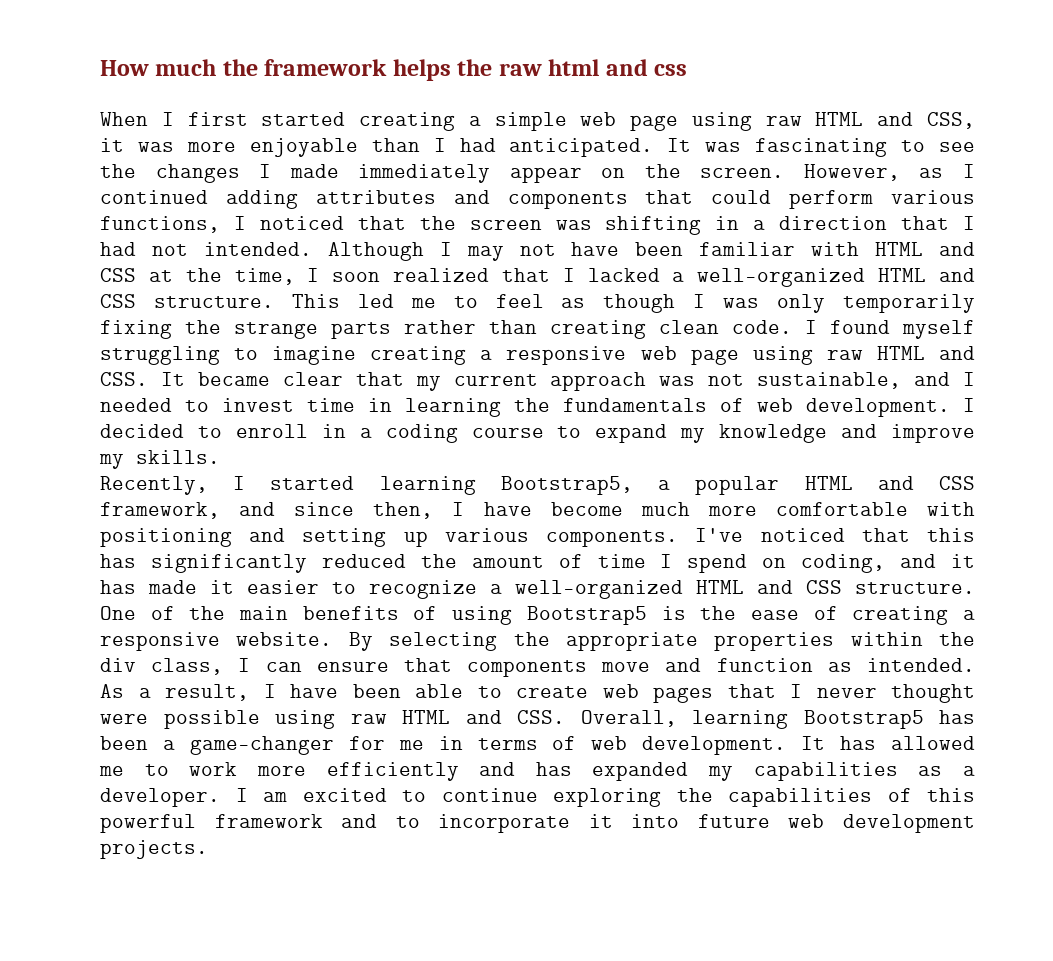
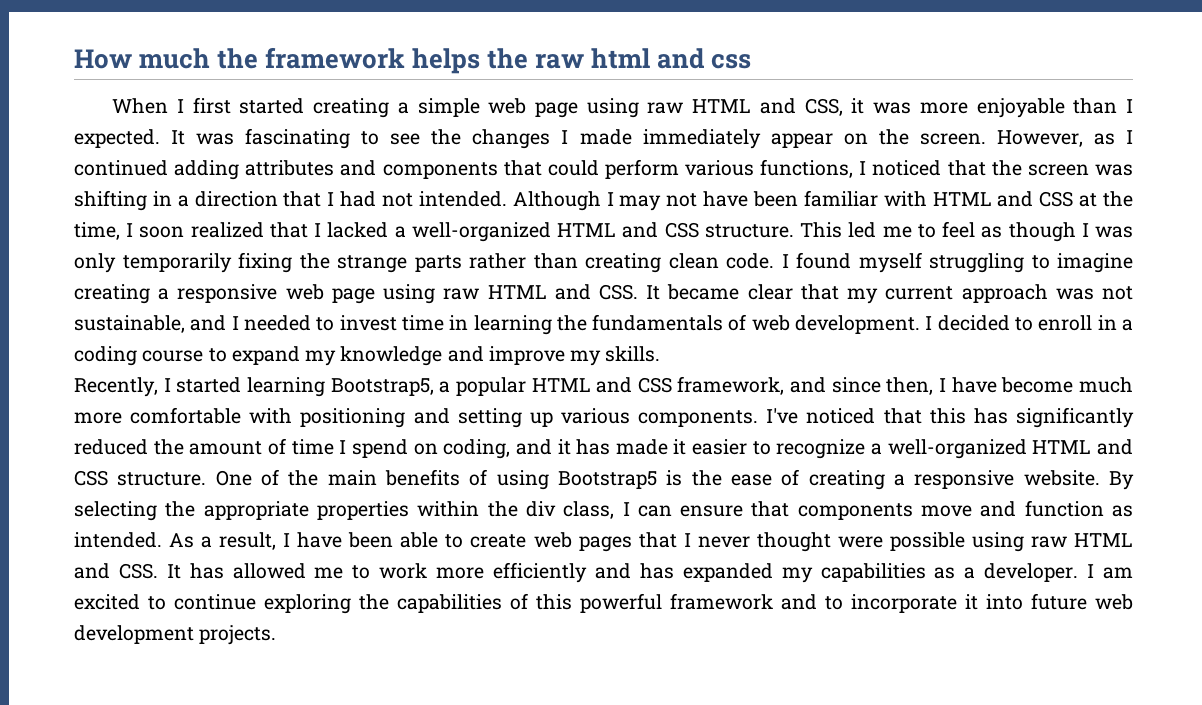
- When I first started creating a simple web page using raw HTML and CSS, it was more enjoyable than I had anticipated.
+ When I first started creating a simple web page using raw HTML and CSS, it was more enjoyable than I expected.
- As a result, I have been able to create web pages that I never thought were possible using raw HTML and CSS. Overall, learning Bootstrap5 has been a game-changer for me in terms of web development. It has allowed me to work more efficiently and has expanded my capabilities as a developer.
+ As a result, I have been able to create web pages that I never thought were possible using raw HTML and CSS. It has allowed me to work more efficiently and has expanded my capabilities as a developer.

